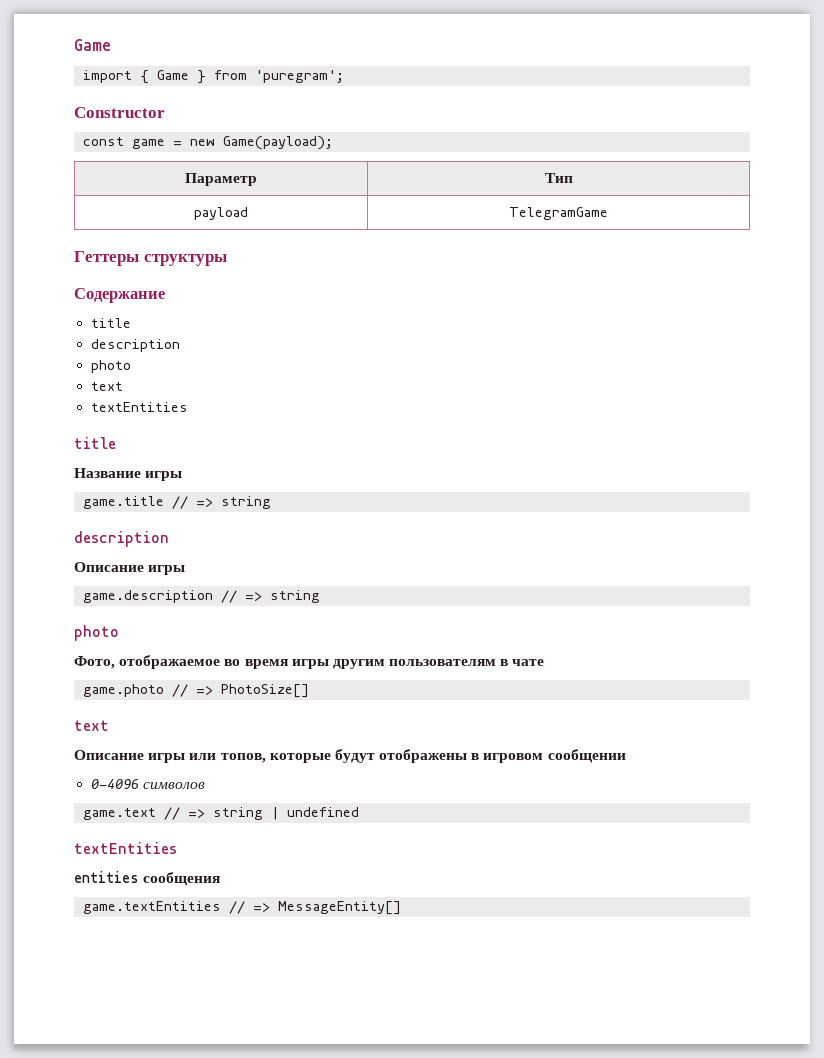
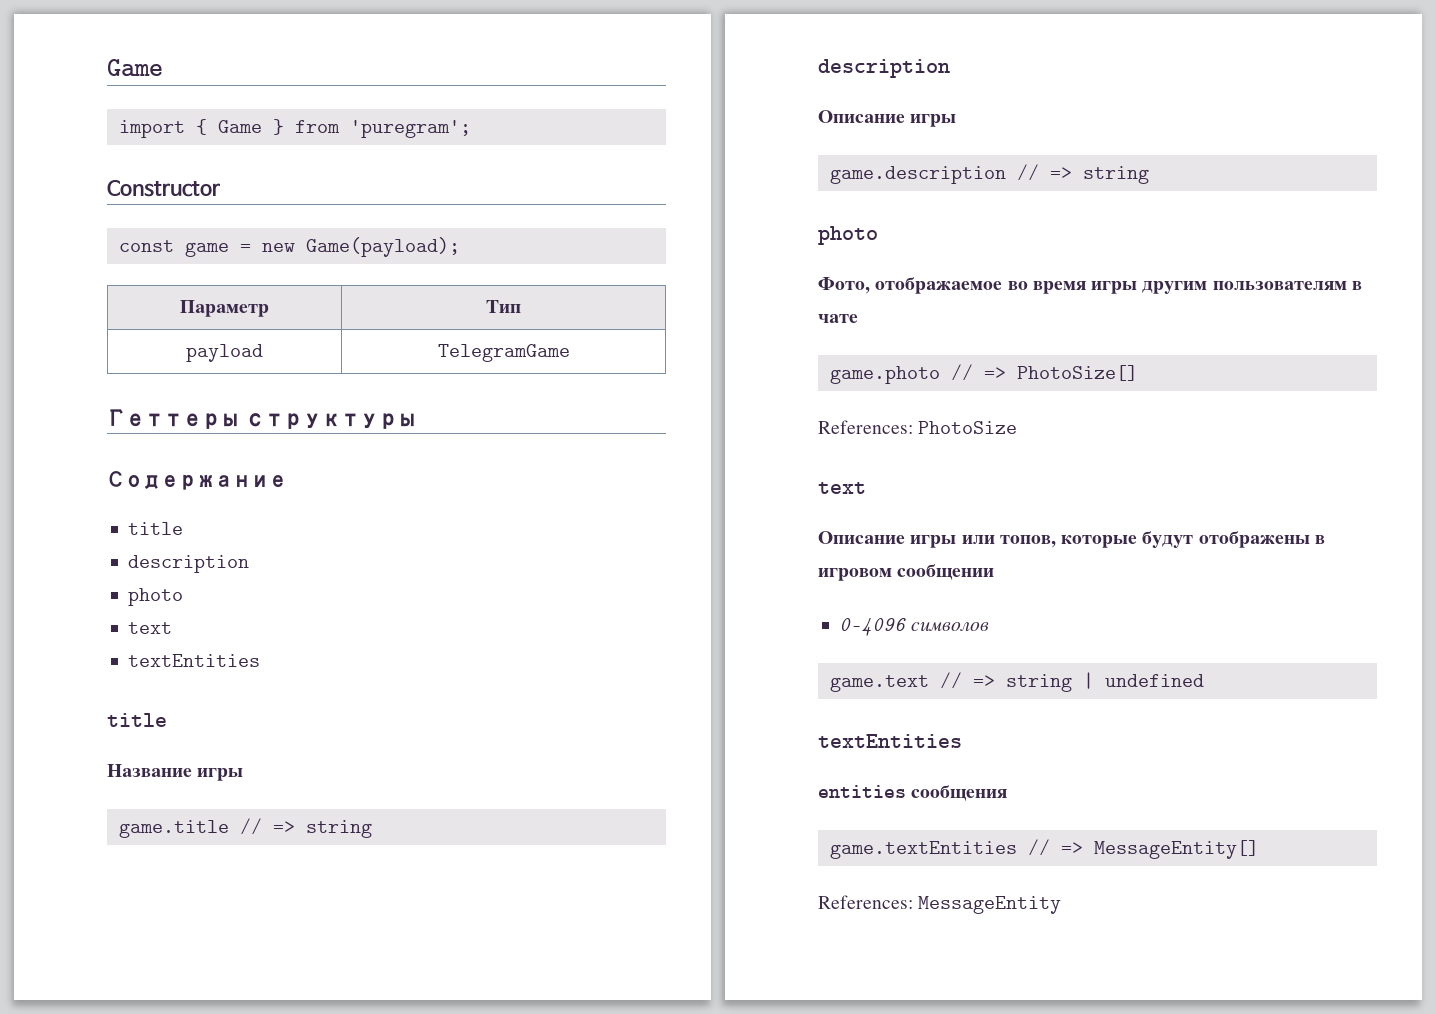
+ References: PhotoSize
+ References: MessageEntity

